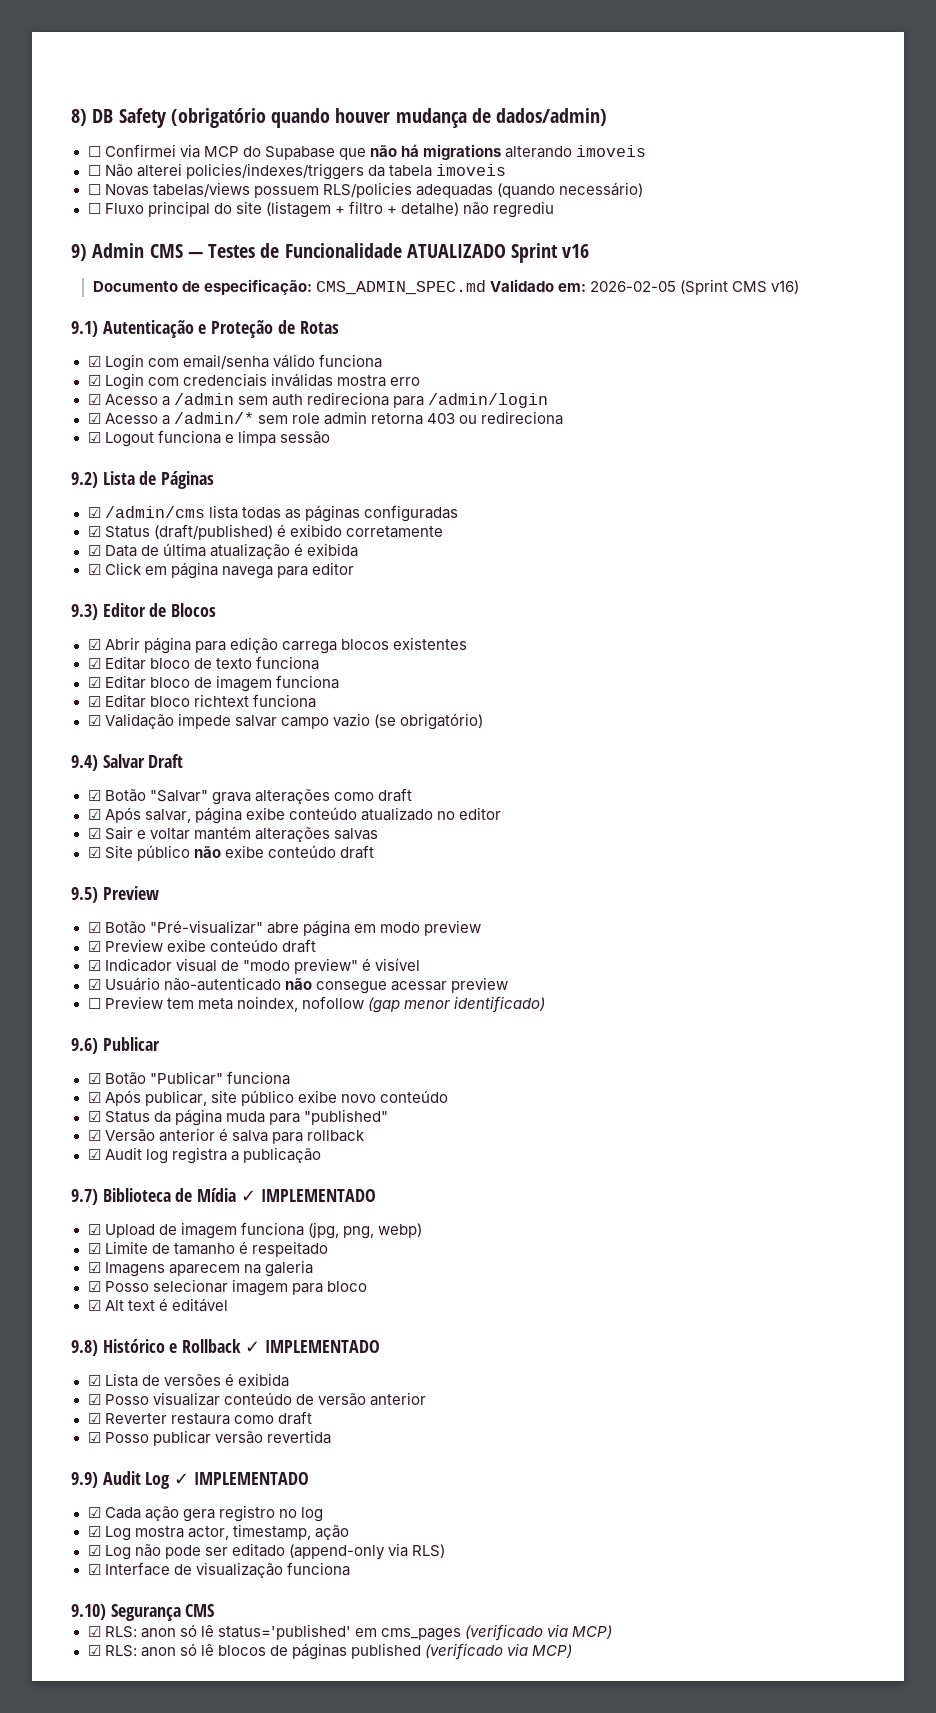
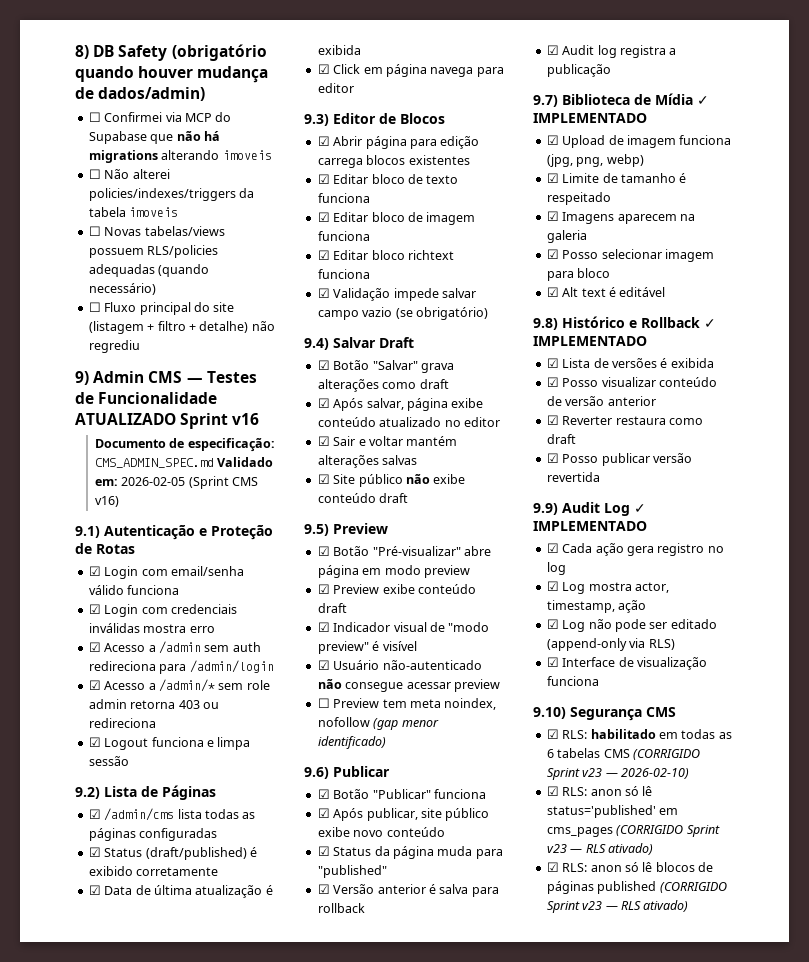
+ ☑ RLS: habilitado em todas as 6 tabelas CMS (CORRIGIDO Sprint v23 — 2026-02-10)
- ☑ RLS: anon só lê status='published' em cms_pages (verificado via MCP)
+ ☑ RLS: anon só lê status='published' em cms_pages (CORRIGIDO Sprint v23 — RLS ativado)
- ☑ RLS: anon só lê blocos de páginas published (verificado via MCP)
+ ☑ RLS: anon só lê blocos de páginas published (CORRIGIDO Sprint v23 — RLS ativado)

